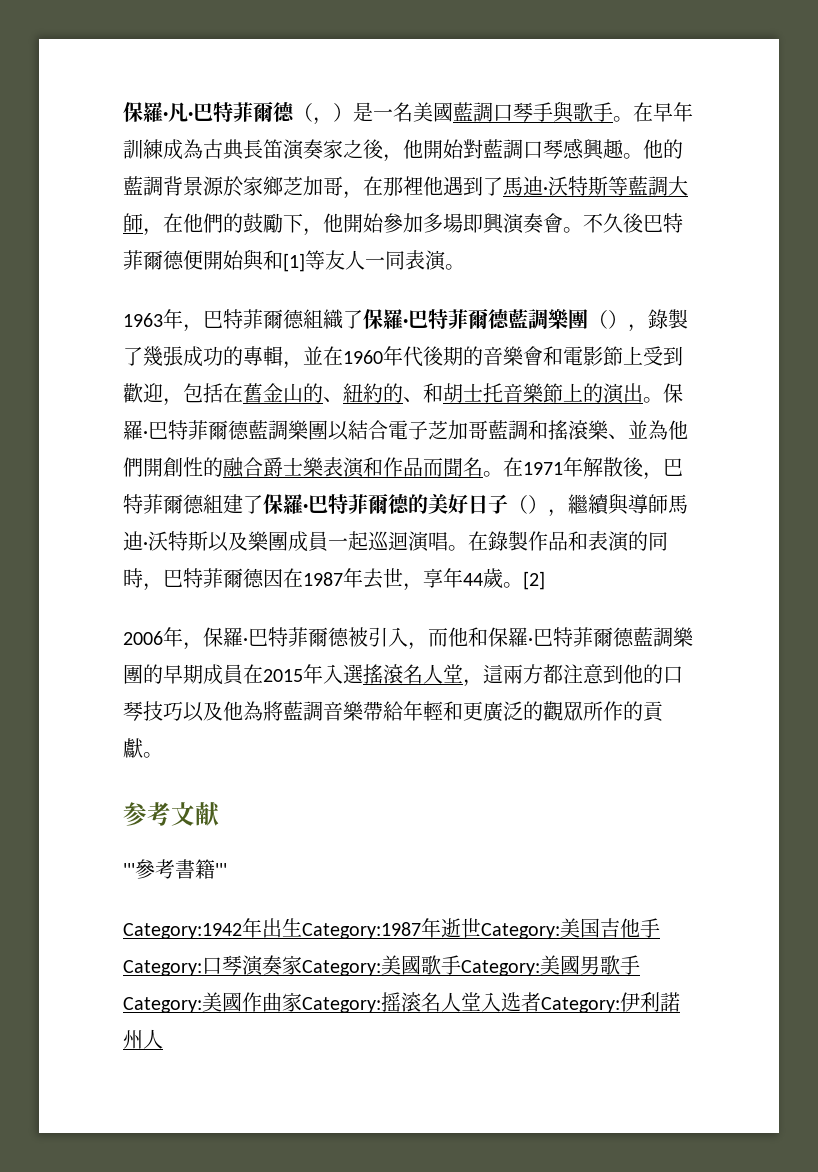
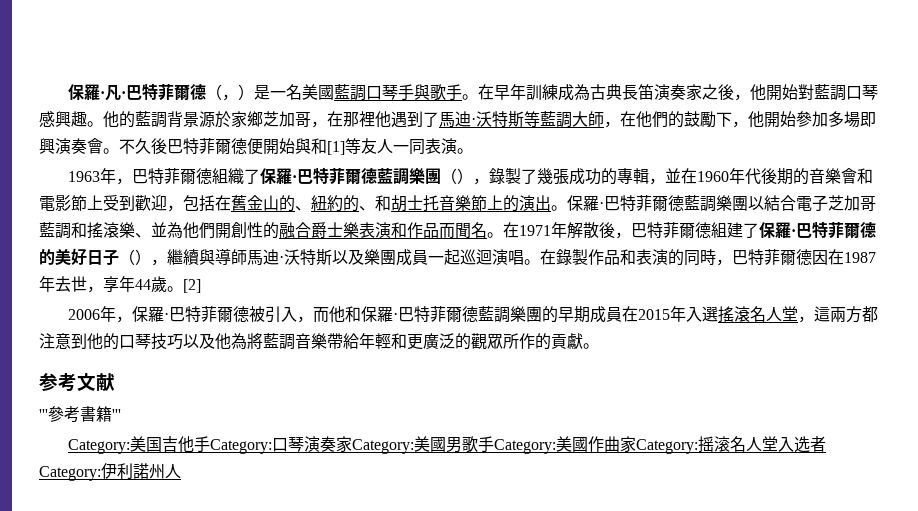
- Category:1942年出生Category:1987年逝世Category:美国吉他手Category:口琴演奏家Category:美國歌手Category:美國男歌手Category:美國作曲家Category:摇滚名人堂入选者Category:伊利諾州人
+ Category:美国吉他手Category:口琴演奏家Category:美國男歌手Category:美國作曲家Category:摇滚名人堂入选者Category:伊利諾州人

